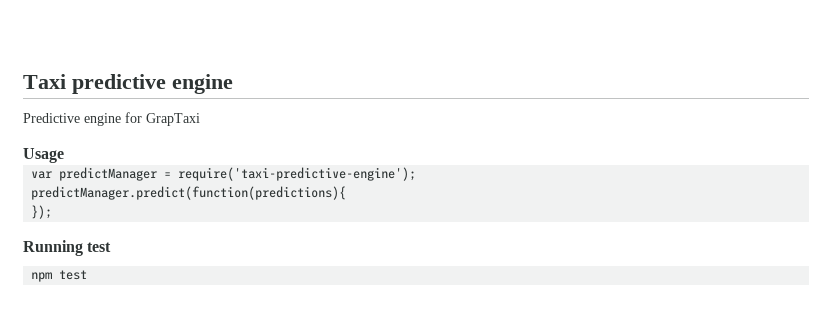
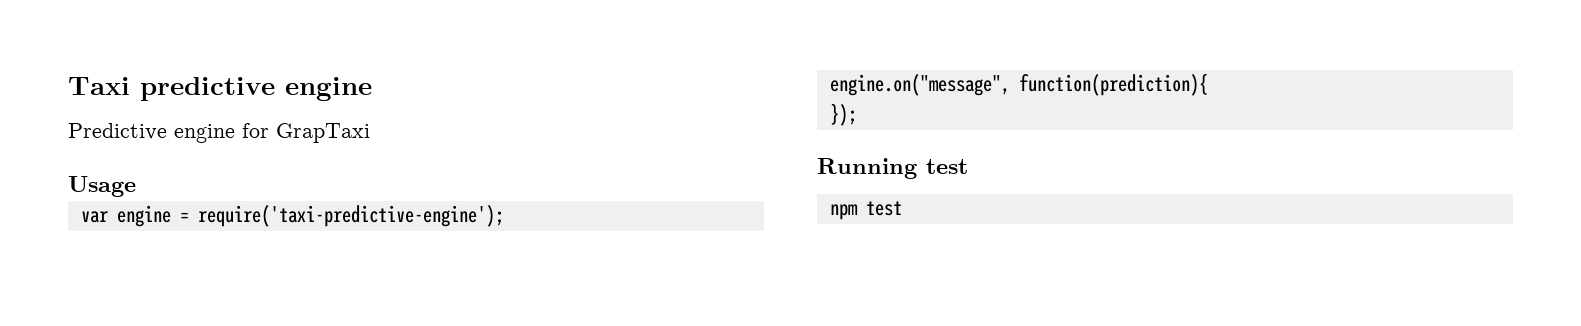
- var predictManager = require('taxi-predictive-engine');
+ var engine = require('taxi-predictive-engine');
- predictManager.predict(function(predictions){
+ engine.on("message", function(prediction){

